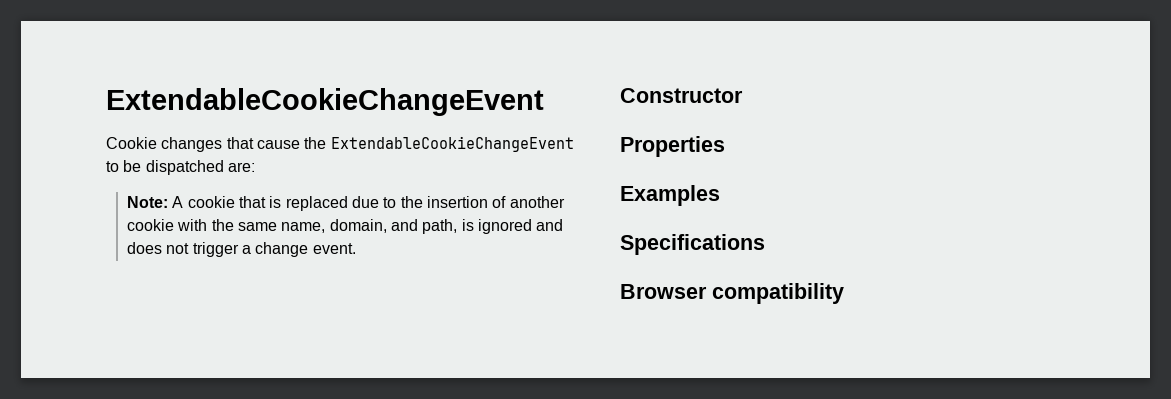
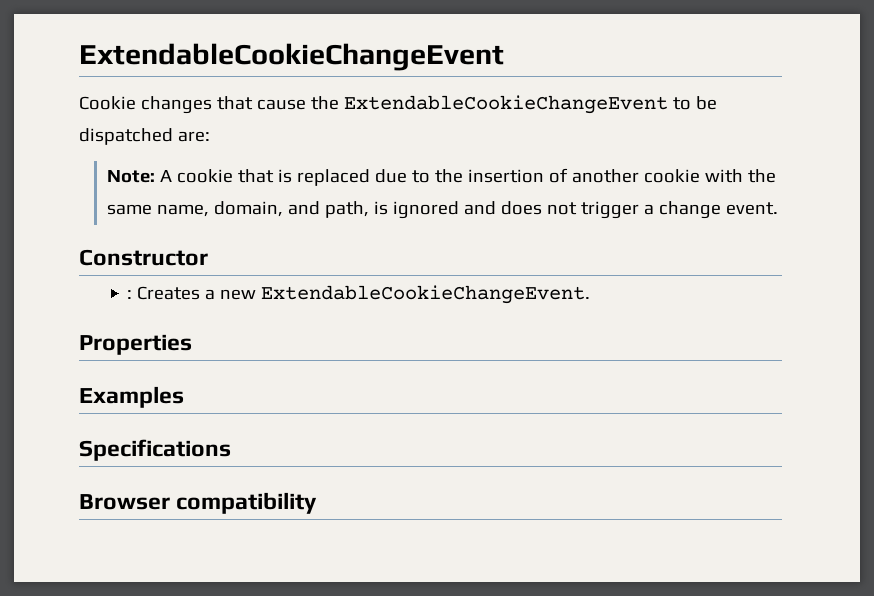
+ : Creates a new ExtendableCookieChangeEvent.

